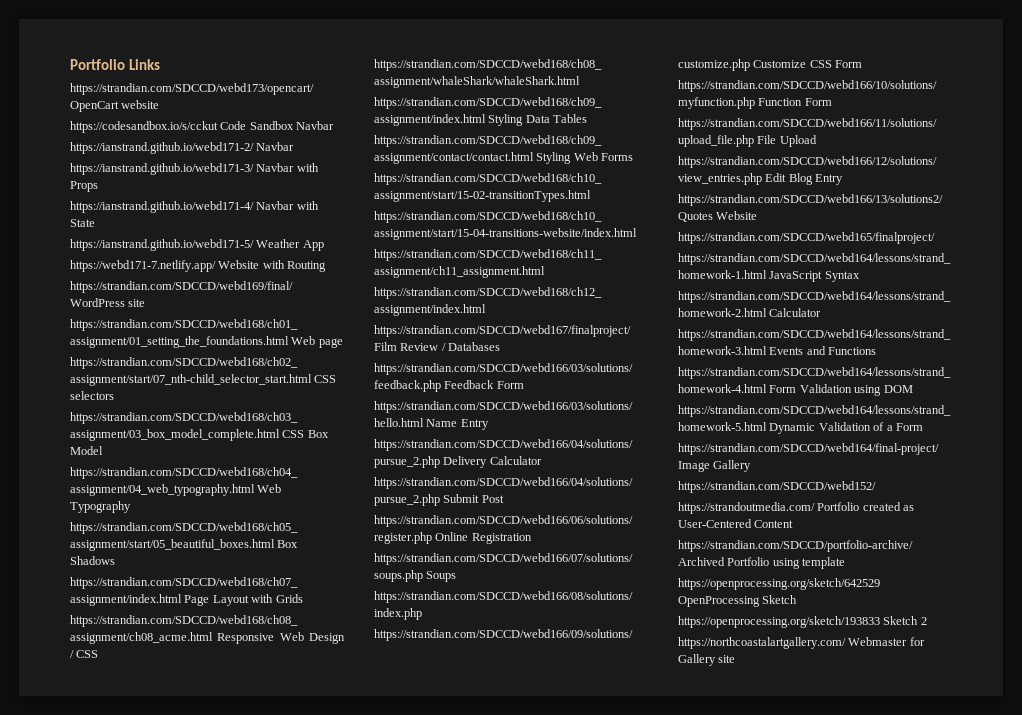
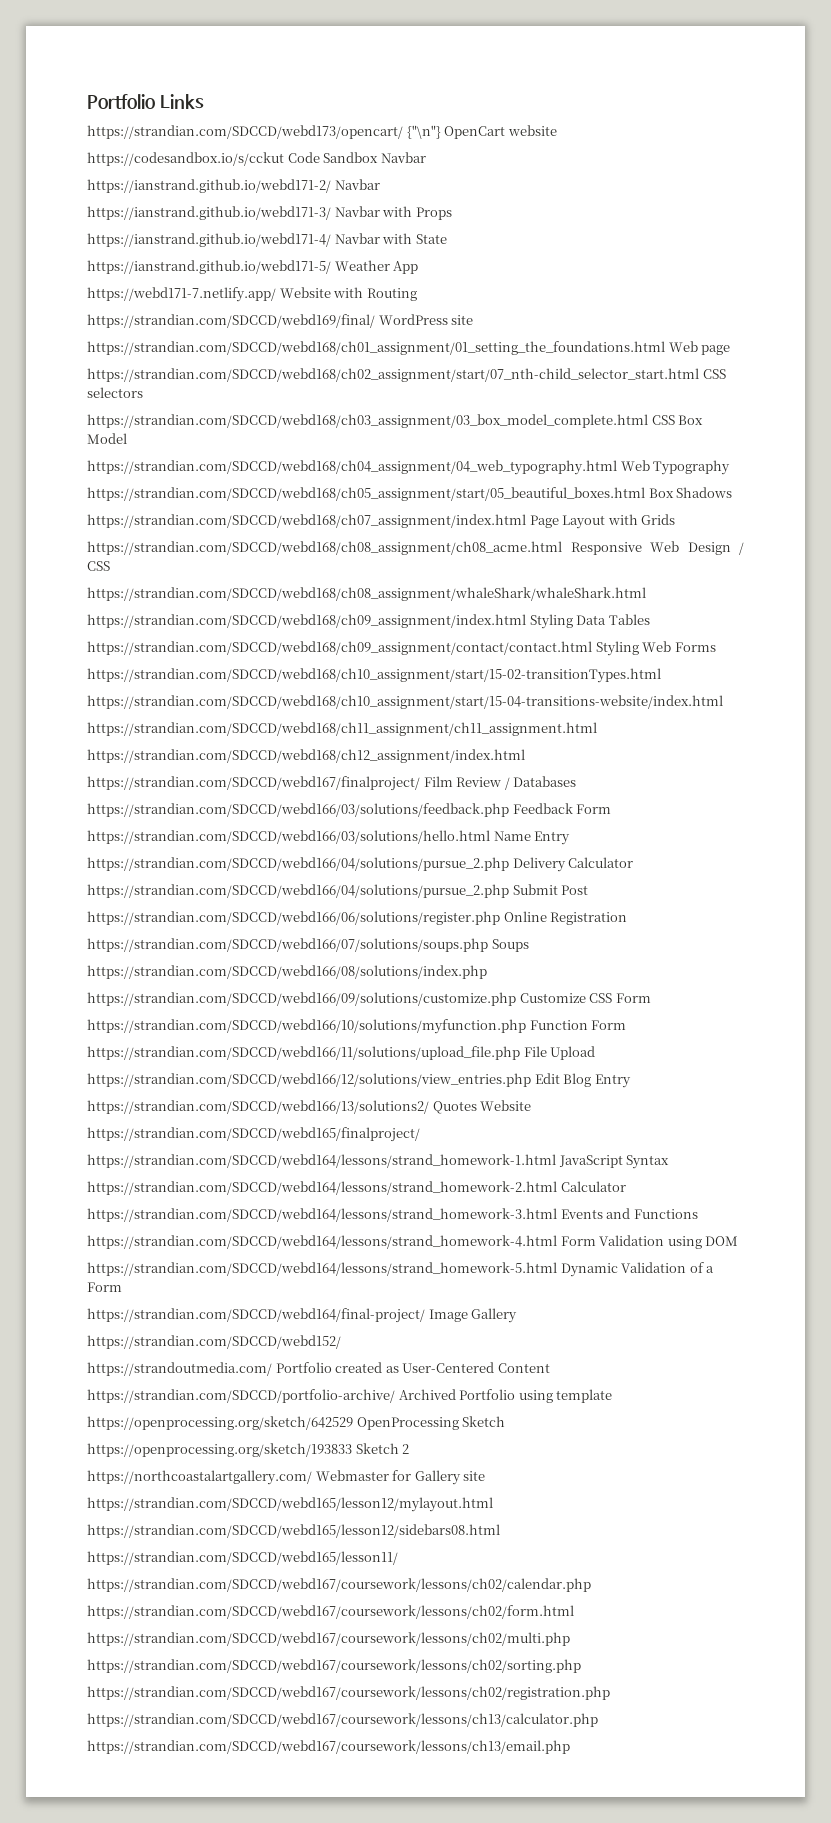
- https://strandian.com/SDCCD/webd173/opencart/ OpenCart website
+ https://strandian.com/SDCCD/webd173/opencart/ {"\n"} OpenCart website
+ https://strandian.com/SDCCD/webd165/lesson12/mylayout.html
+ https://strandian.com/SDCCD/webd165/lesson12/sidebars08.html
+ https://strandian.com/SDCCD/webd165/lesson11/
+ https://strandian.com/SDCCD/webd167/coursework/lessons/ch02/calendar.php
+ https://strandian.com/SDCCD/webd167/coursework/lessons/ch02/form.html
+ https://strandian.com/SDCCD/webd167/coursework/lessons/ch02/multi.php
+ https://strandian.com/SDCCD/webd167/coursework/lessons/ch02/sorting.php
+ https://strandian.com/SDCCD/webd167/coursework/lessons/ch02/registration.php
+ https://strandian.com/SDCCD/webd167/coursework/lessons/ch13/calculator.php
+ https://strandian.com/SDCCD/webd167/coursework/lessons/ch13/email.php

